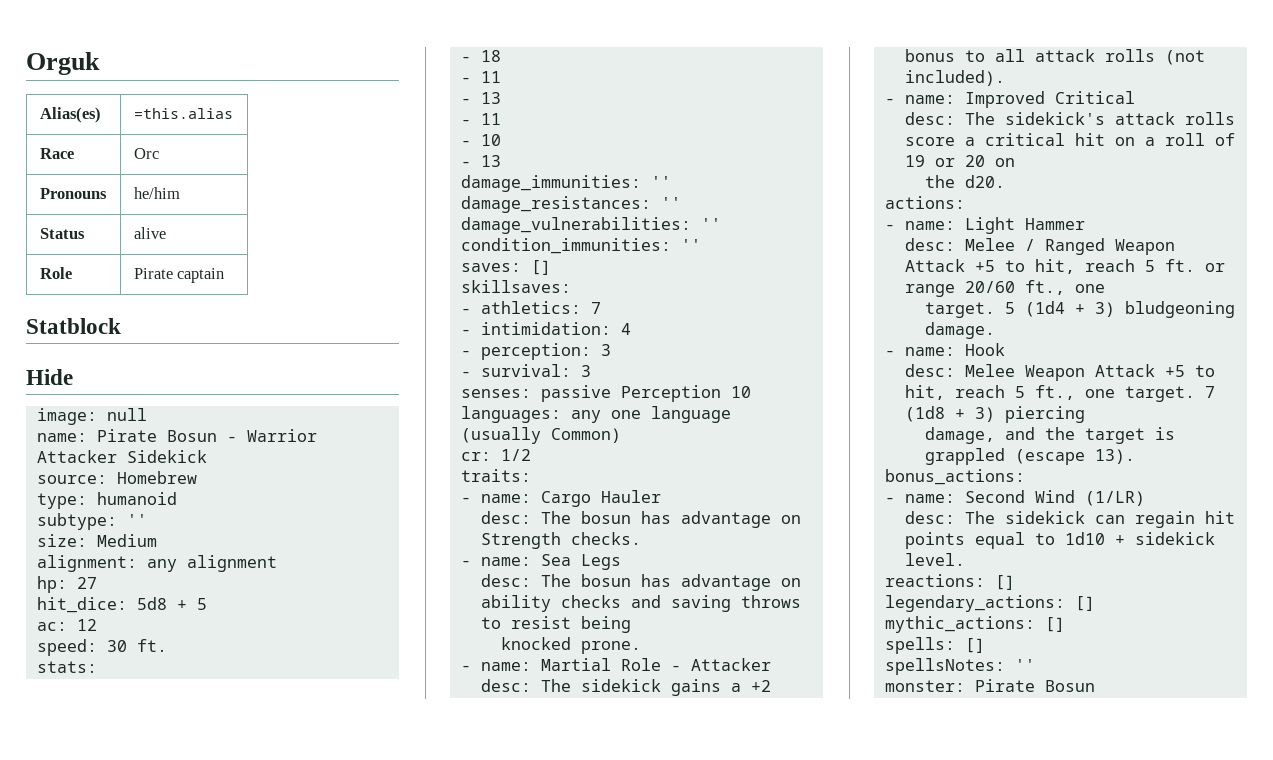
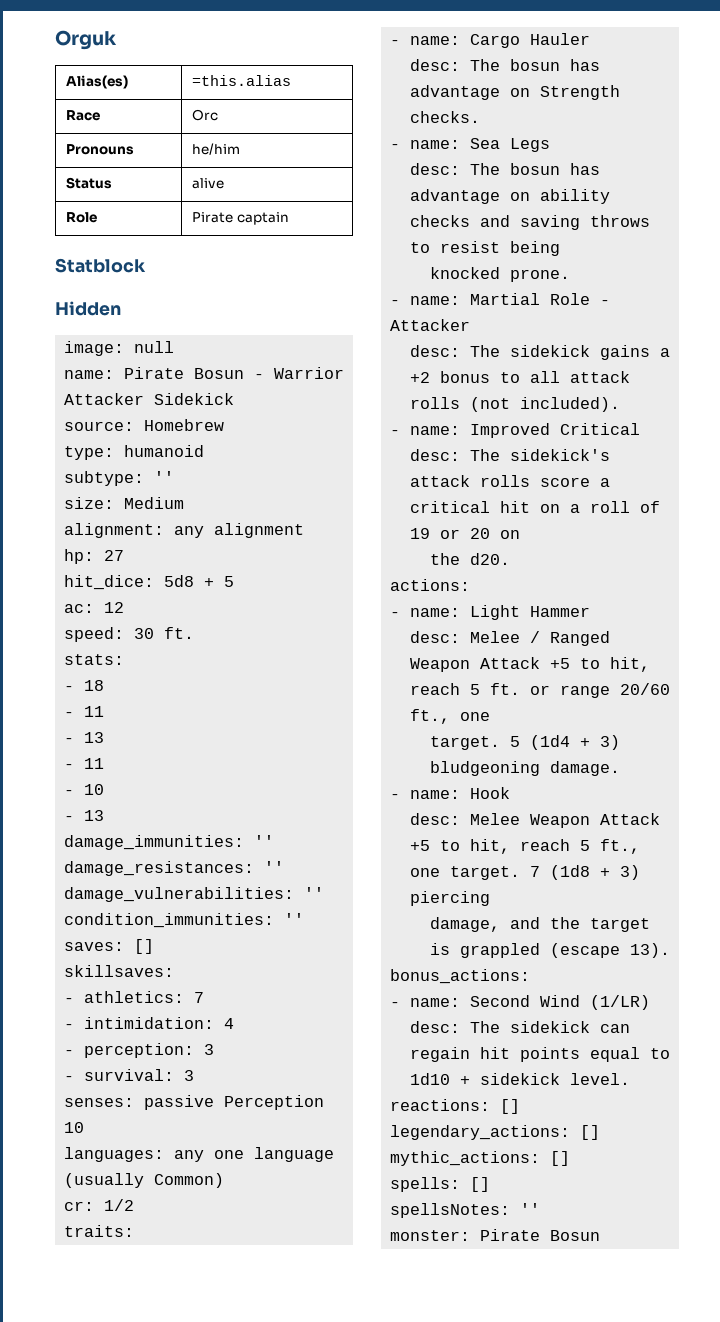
- Hide
+ Hidden

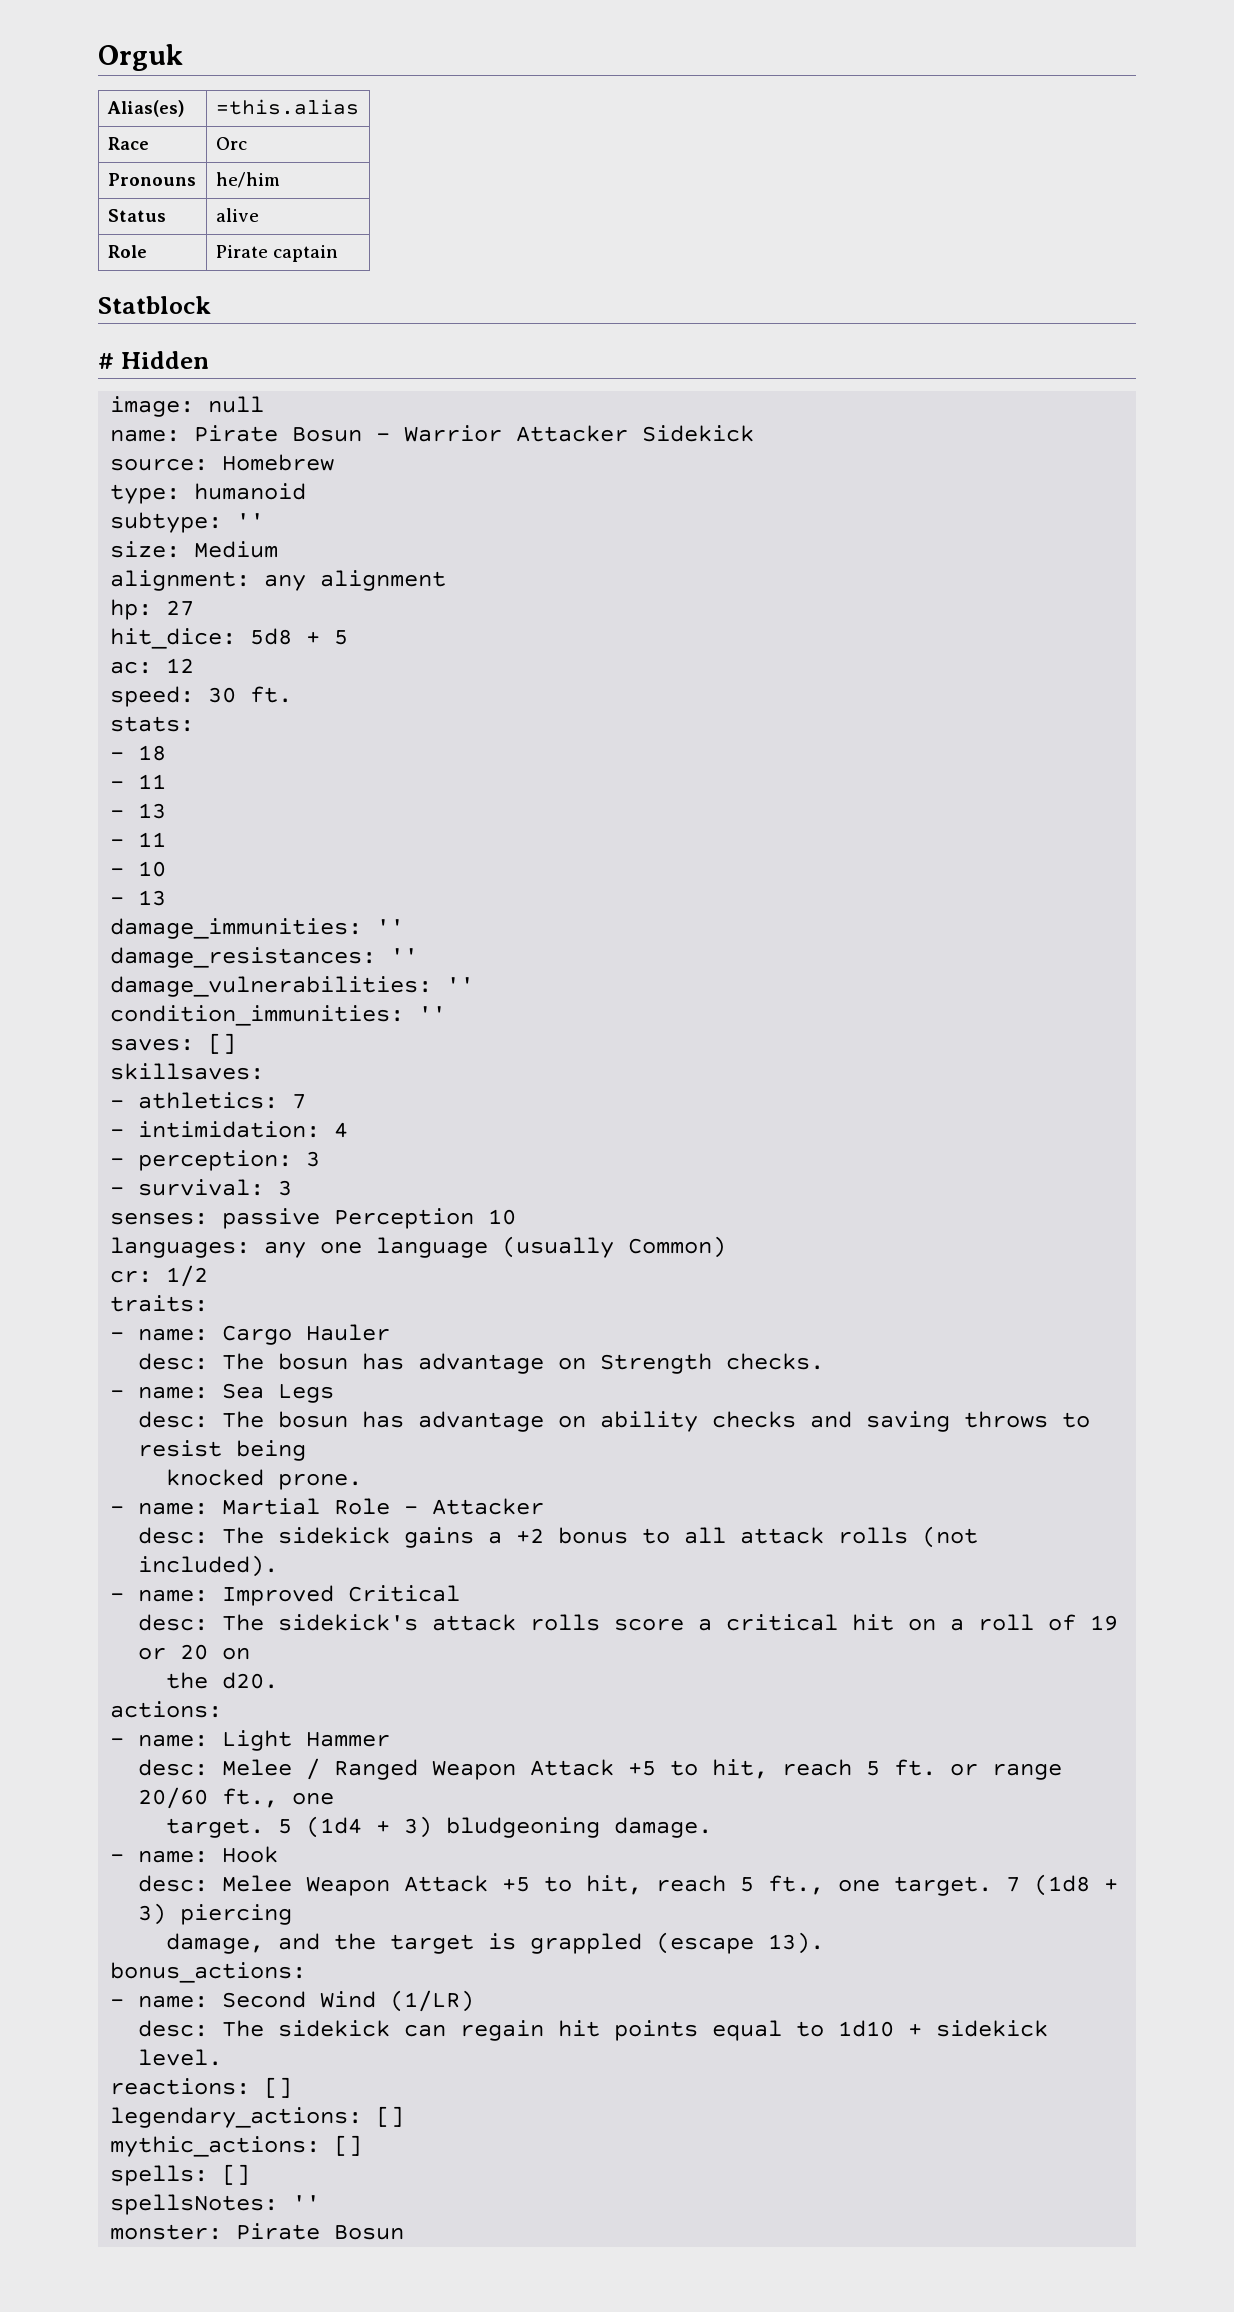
- Hidden
+ # Hidden

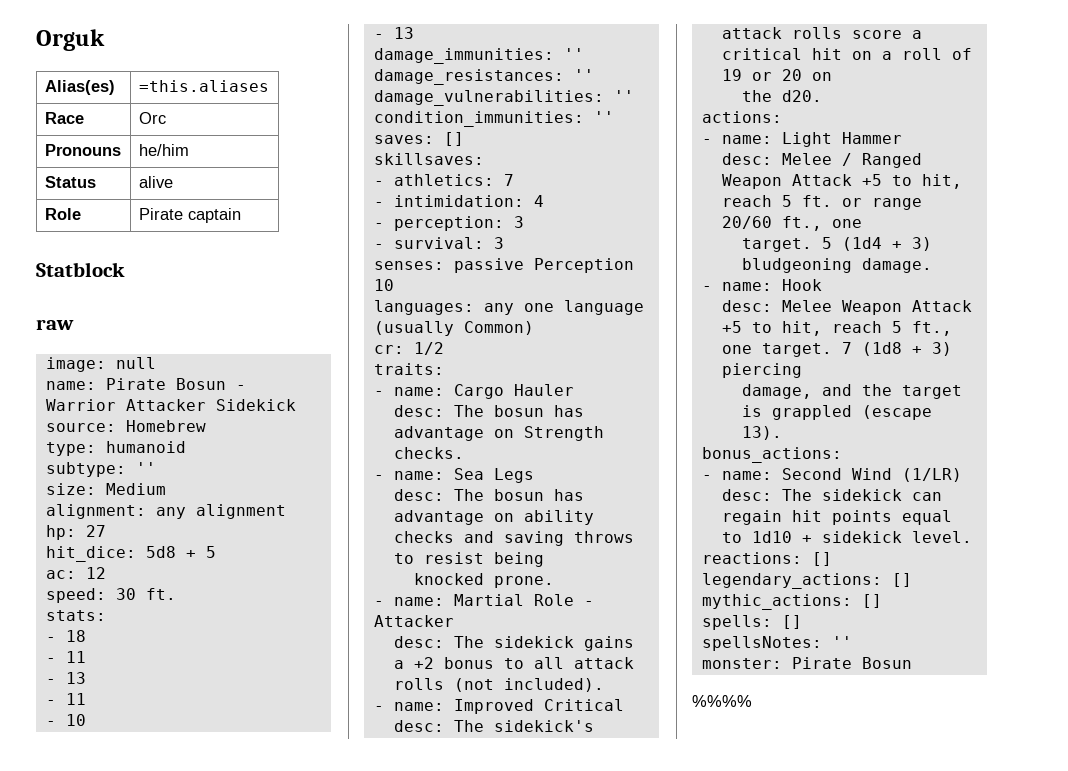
- Alias(es) | =this.alias
+ Alias(es) | =this.aliases
- # Hidden
+ raw
+ %%%%

